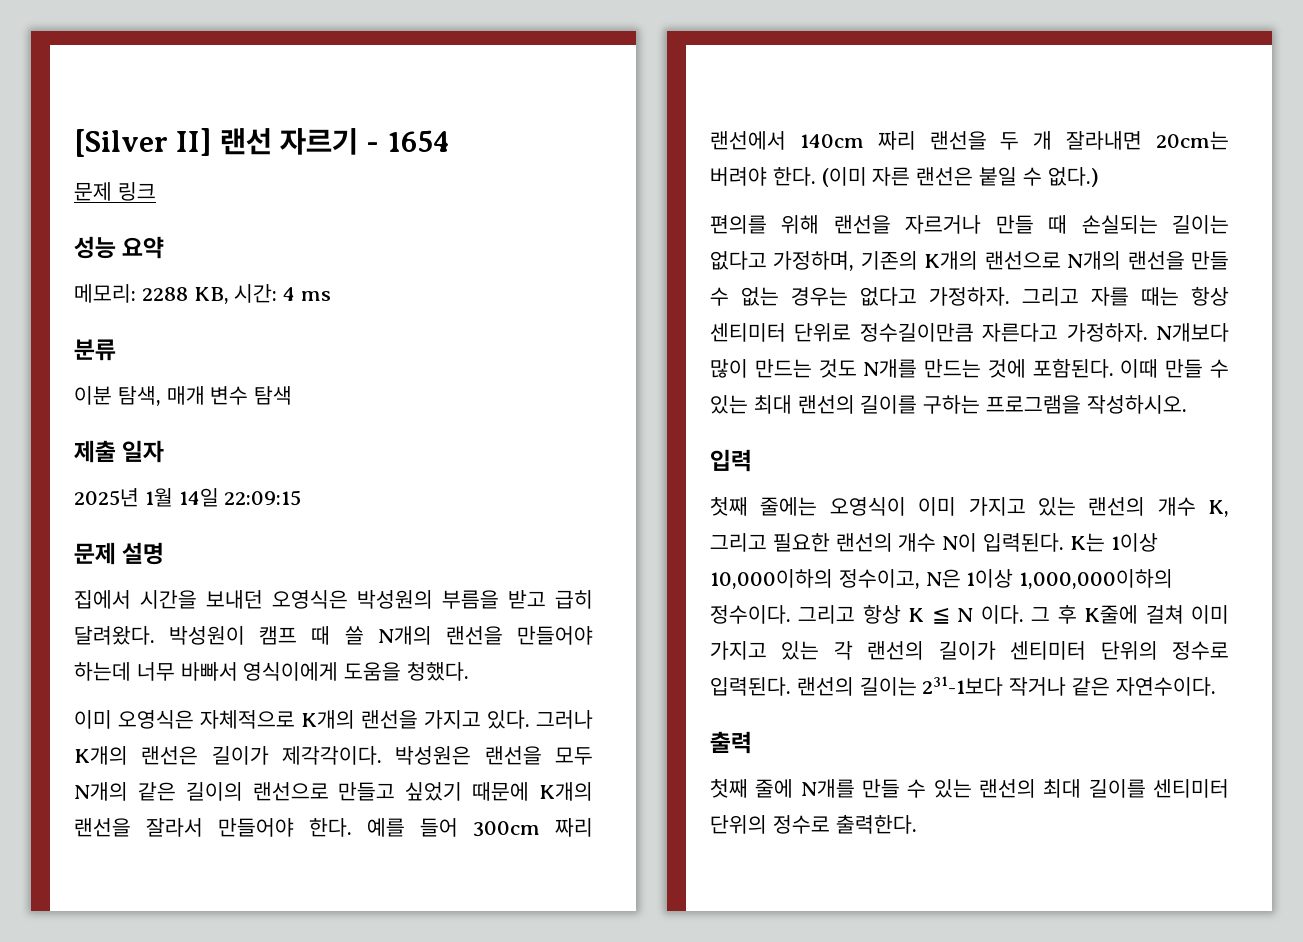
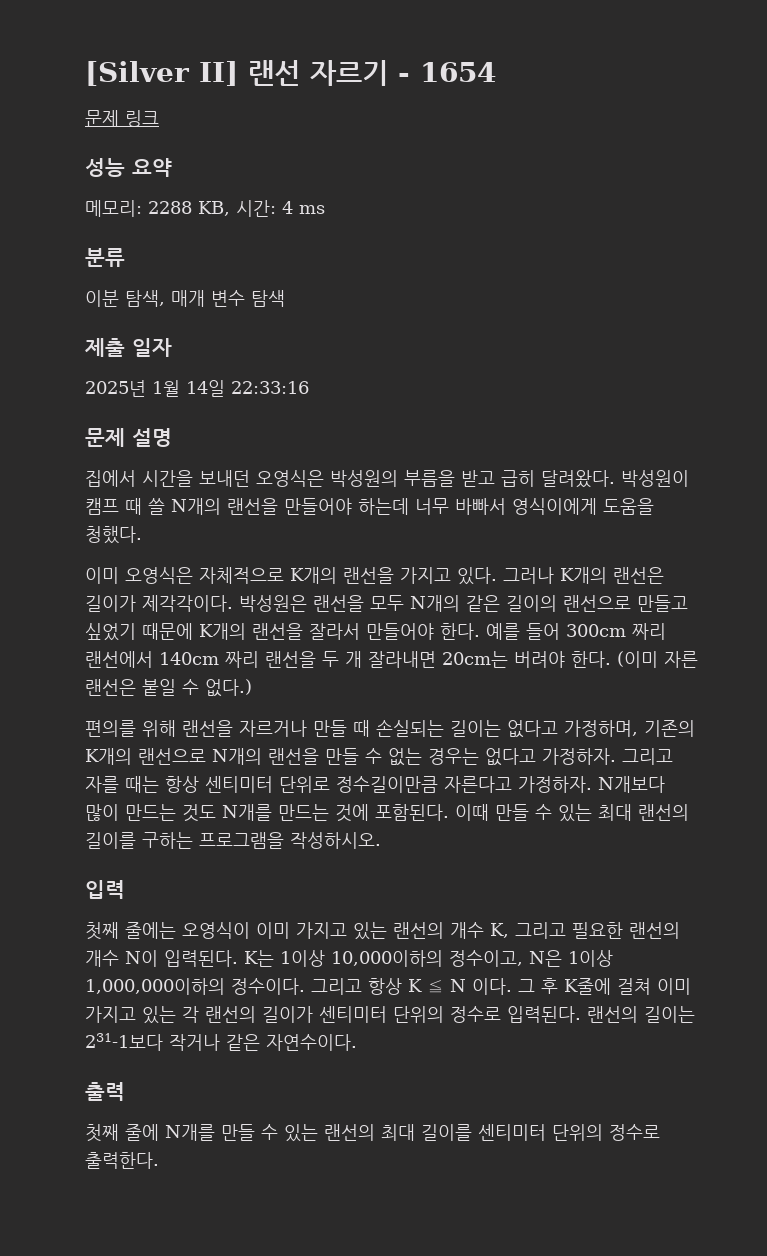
- 2025년 1월 14일 22:09:15
+ 2025년 1월 14일 22:33:16

